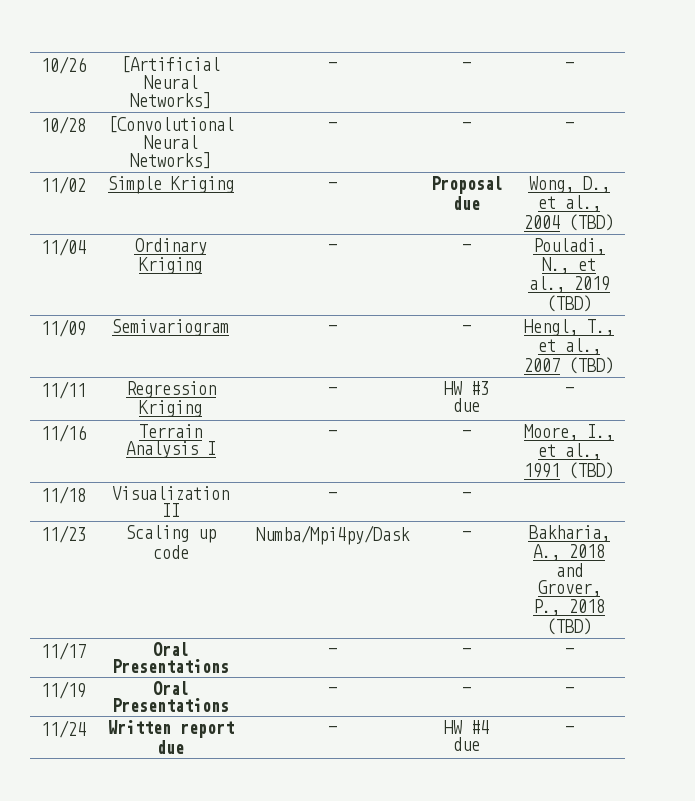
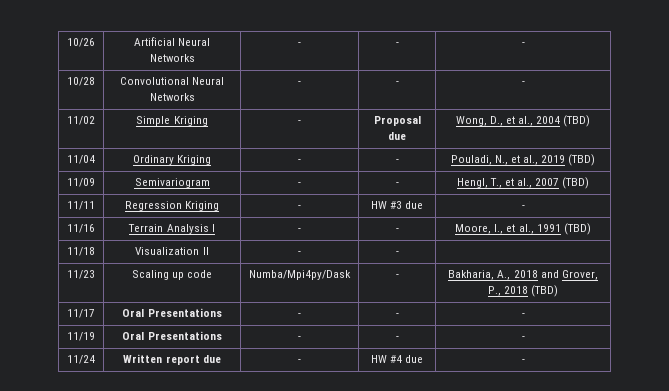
- 10/26 | [Artificial Neural Networks] | - | - | -
+ 10/26 | Artificial Neural Networks | - | - | -
- 10/28 | [Convolutional Neural Networks] | - | - | -
+ 10/28 | Convolutional Neural Networks | - | - | -

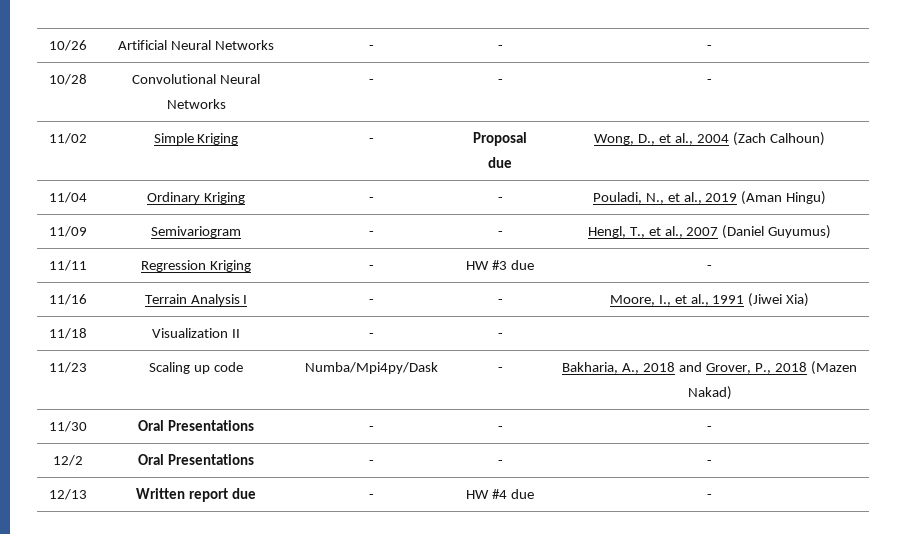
- 11/02 | Simple Kriging | - | Proposal due | Wong, D., et al., 2004 (TBD)
+ 11/02 | Simple Kriging | - | Proposal due | Wong, D., et al., 2004 (Zach Calhoun)
- 11/04 | Ordinary Kriging | - | - | Pouladi, N., et al., 2019 (TBD)
+ 11/04 | Ordinary Kriging | - | - | Pouladi, N., et al., 2019 (Aman Hingu)
- 11/09 | Semivariogram | - | - | Hengl, T., et al., 2007 (TBD)
+ 11/09 | Semivariogram | - | - | Hengl, T., et al., 2007 (Daniel Guyumus)
- 11/16 | Terrain Analysis I | - | - | Moore, I., et al., 1991 (TBD)
+ 11/16 | Terrain Analysis I | - | - | Moore, I., et al., 1991 (Jiwei Xia)
- 11/23 | Scaling up code | Numba/Mpi4py/Dask | - | Bakharia, A., 2018 and Grover, P., 2018 (TBD)
- 11/17 | Oral Presentations | - | - | -
- 11/19 | Oral Presentations | - | - | -
- 11/24 | Written report due | - | HW #4 due | -
+ 11/23 | Scaling up code | Numba/Mpi4py/Dask | - | Bakharia, A., 2018 and Grover, P., 2018 (Mazen Nakad)
+ 11/30 | Oral Presentations | - | - | -
+ 12/2 | Oral Presentations | - | - | -
+ 12/13 | Written report due | - | HW #4 due | -

